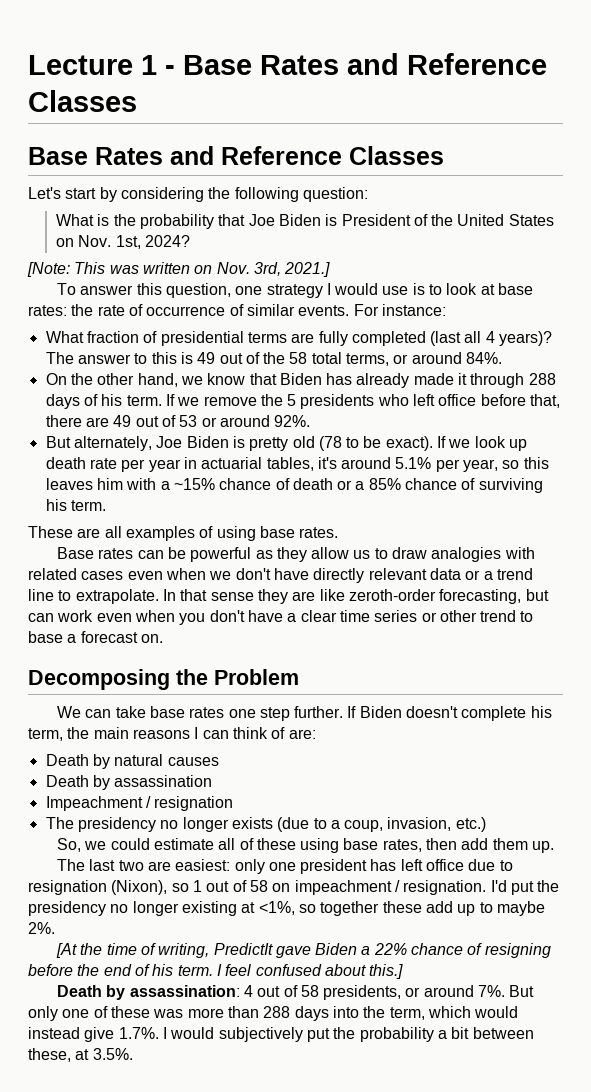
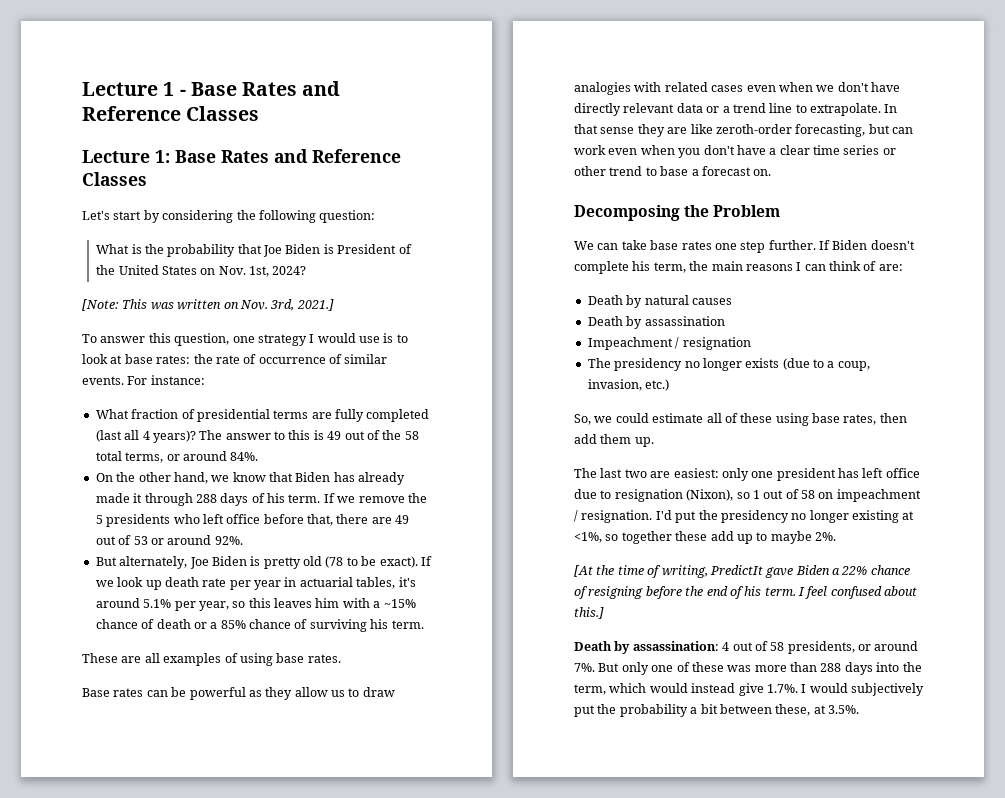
  Lecture 1 - Base Rates and Reference Classes
- Base Rates and Reference Classes
+ Lecture 1: Base Rates and Reference Classes

